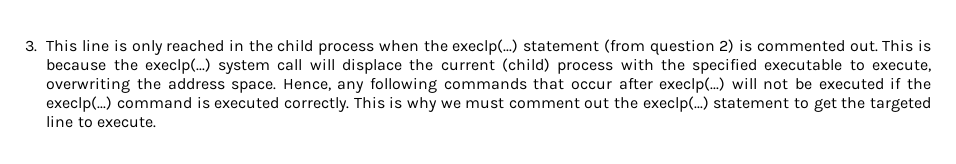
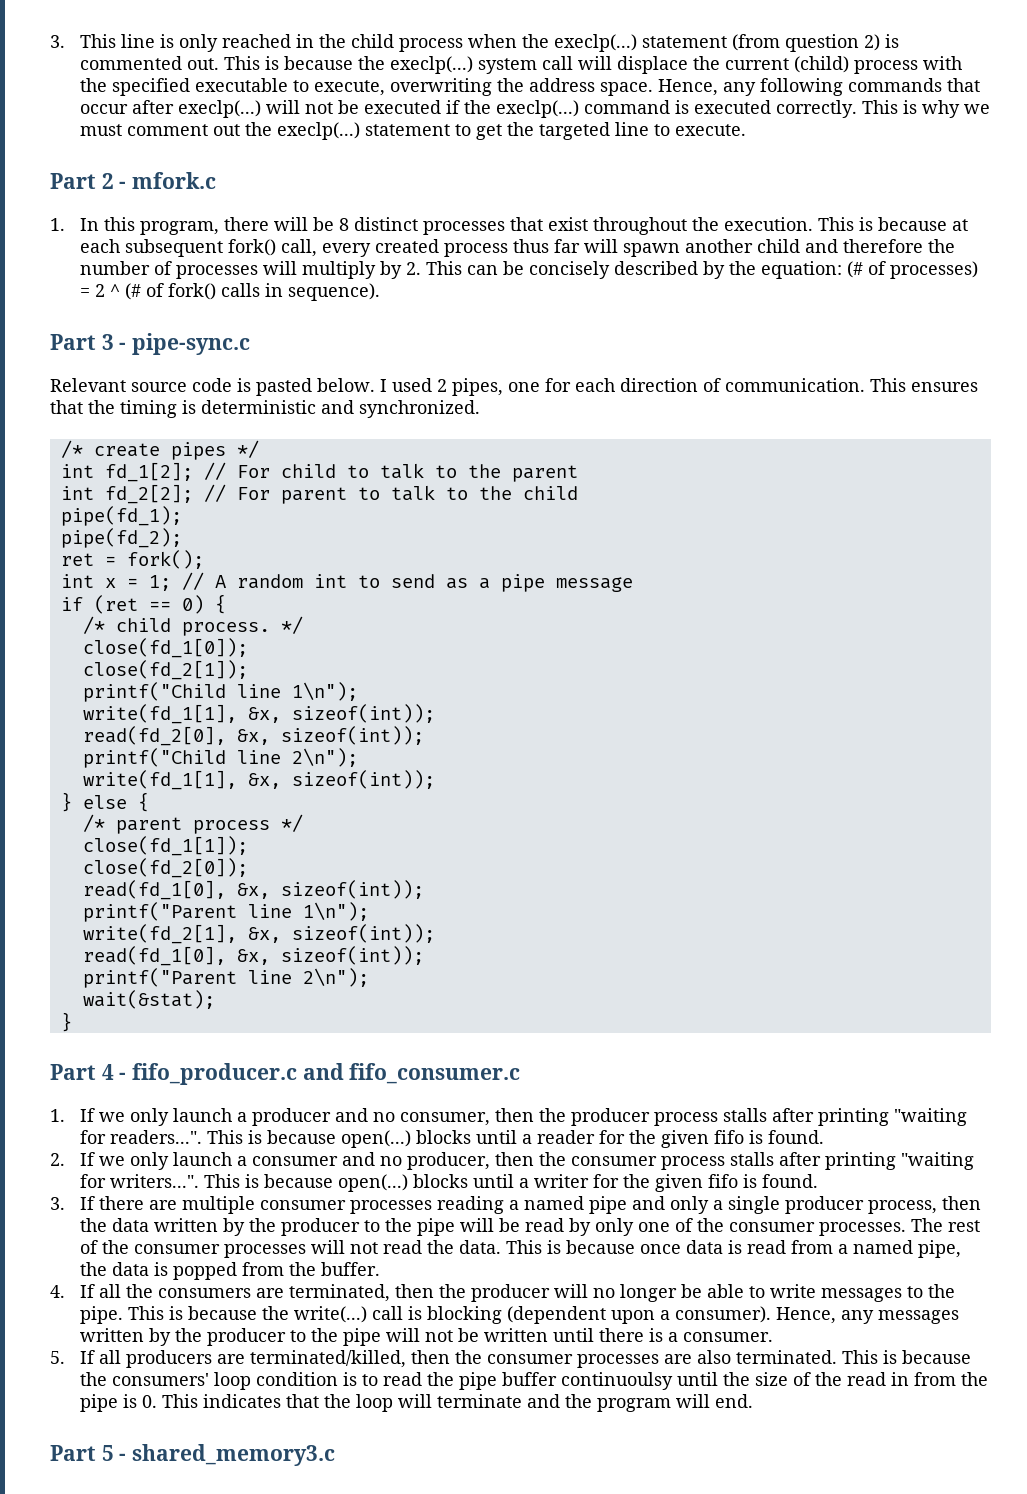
+ Part 2 - mfork.c
+ 1. In this program, there will be 8 distinct processes that exist throughout the execution. This is because at each subsequent fork() call, every created process thus far will spawn another child and therefore the number of processes will multiply by 2. This can be concisely described by the equation: (# of processes) = 2 ^ (# of fork() calls in sequence).
+ Part 3 - pipe-sync.c
+ Relevant source code is pasted below. I used 2 pipes, one for each direction of communication. This ensures that the timing is deterministic and synchronized.
+ /* create pipes */
+ int fd_1[2]; // For child to talk to the parent
+ int fd_2[2]; // For parent to talk to the child
+ pipe(fd_1);
+ pipe(fd_2);
+ ret = fork();
+ int x = 1; // A random int to send as a pipe message
+ if (ret == 0) {
+ /* child process. */
+ close(fd_1[0]);
+ close(fd_2[1]);
+ printf("Child line 1\n");
+ write(fd_1[1], &x, sizeof(int));
+ read(fd_2[0], &x, sizeof(int));
+ printf("Child line 2\n");
+ write(fd_1[1], &x, sizeof(int));
+ } else {
+ /* parent process */
+ close(fd_1[1]);
+ close(fd_2[0]);
+ read(fd_1[0], &x, sizeof(int));
+ printf("Parent line 1\n");
+ write(fd_2[1], &x, sizeof(int));
+ read(fd_1[0], &x, sizeof(int));
+ printf("Parent line 2\n");
+ wait(&stat);
+ }
+ Part 4 - fifo_producer.c and fifo_consumer.c
+ 1. If we only launch a producer and no consumer, then the producer process stalls after printing "waiting for readers...". This is because open(...) blocks until a reader for the given fifo is found.
+ 2. If we only launch a consumer and no producer, then the consumer process stalls after printing "waiting for writers...". This is because open(...) blocks until a writer for the given fifo is found.
+ 3. If there are multiple consumer processes reading a named pipe and only a single producer process, then the data written by the producer to the pipe will be read by only one of the consumer processes. The rest of the consumer processes will not read the data. This is because once data is read from a named pipe, the data is popped from the buffer.
+ 4. If all the consumers are terminated, then the producer will no longer be able to write messages to the pipe. This is because the write(...) call is blocking (dependent upon a consumer). Hence, any messages written by the producer to the pipe will not be written until there is a consumer.
+ 5. If all producers are terminated/killed, then the consumer processes are also terminated. This is because the consumers' loop condition is to read the pipe buffer continuoulsy until the size of the read in from the pipe is 0. This indicates that the loop will terminate and the program will end.
+ Part 5 - shared_memory3.c

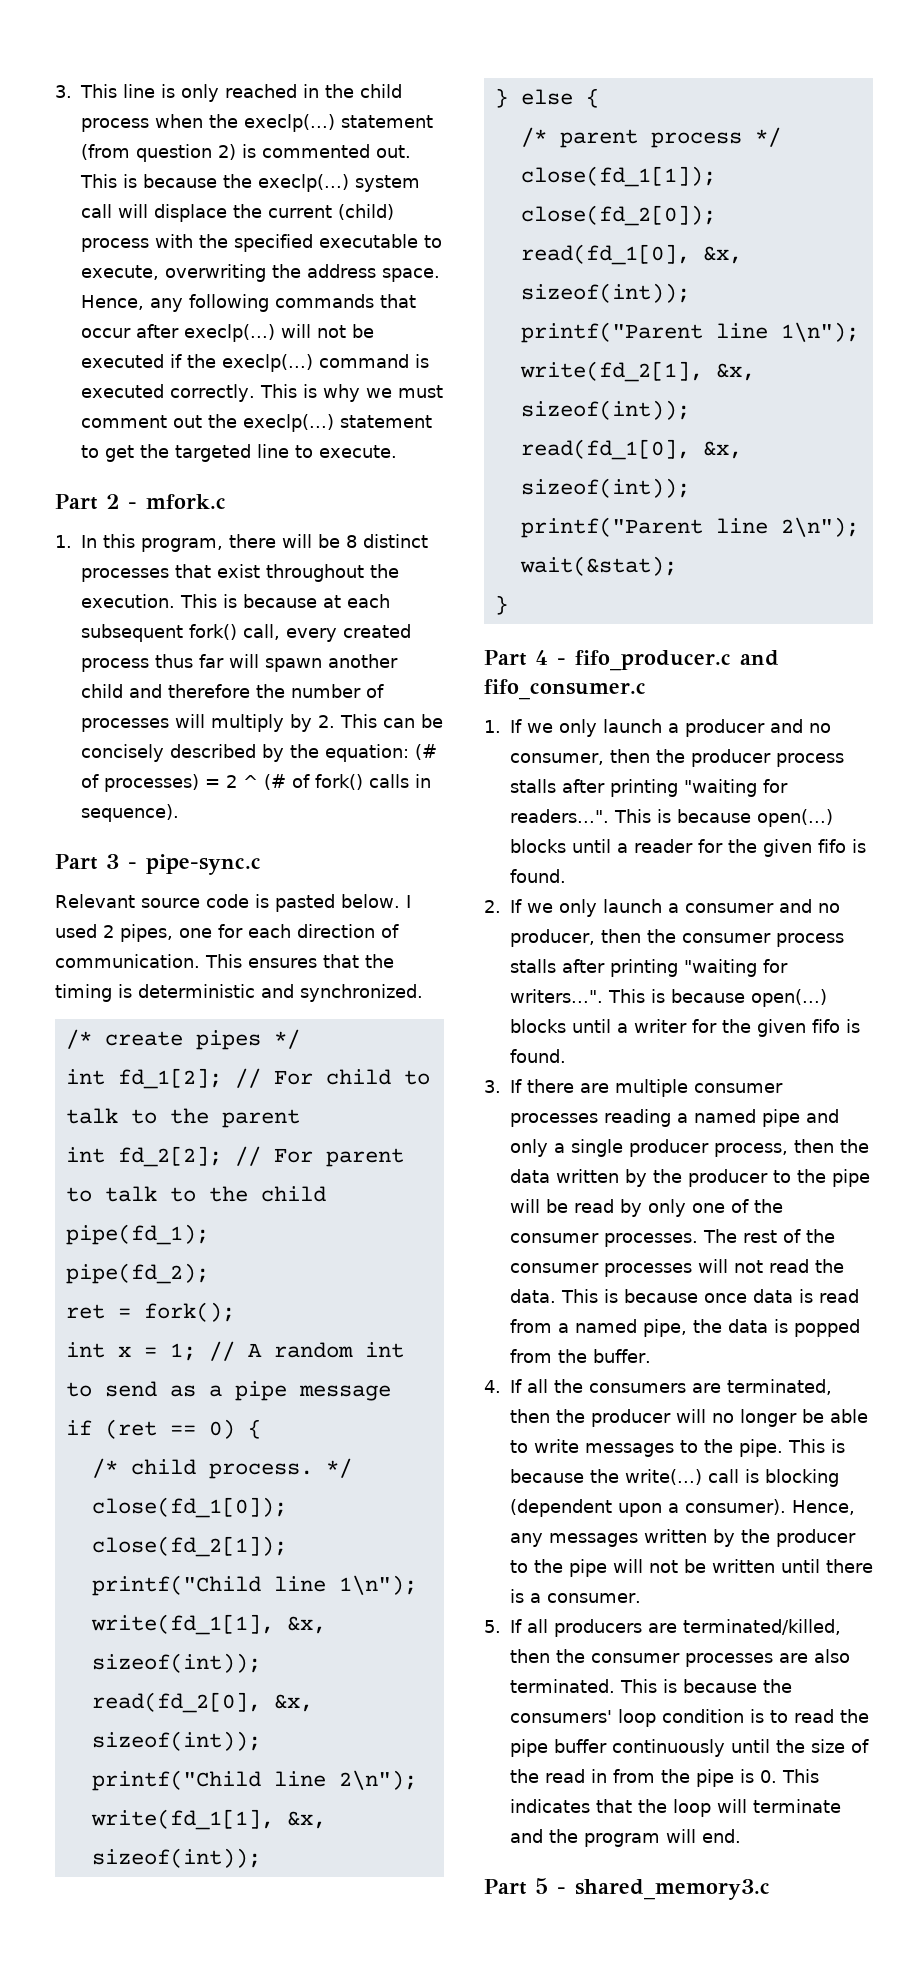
- This is because the consumers' loop condition is to read the pipe buffer continuoulsy until the size of the read in from the pipe is 0. This indicates that the loop will terminate and the program will end.
+ This is because the consumers' loop condition is to read the pipe buffer continuously until the size of the read in from the pipe is 0. This indicates that the loop will terminate and the program will end.

